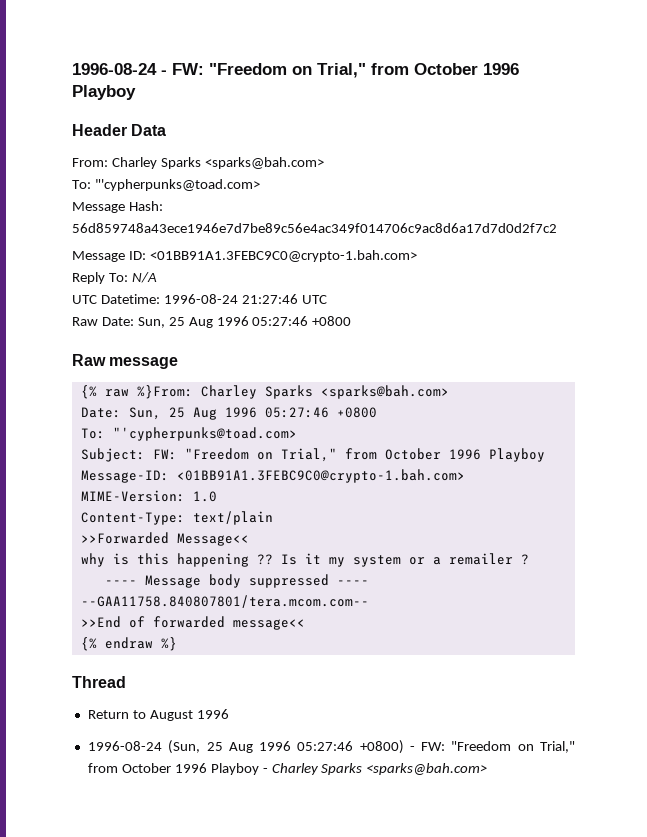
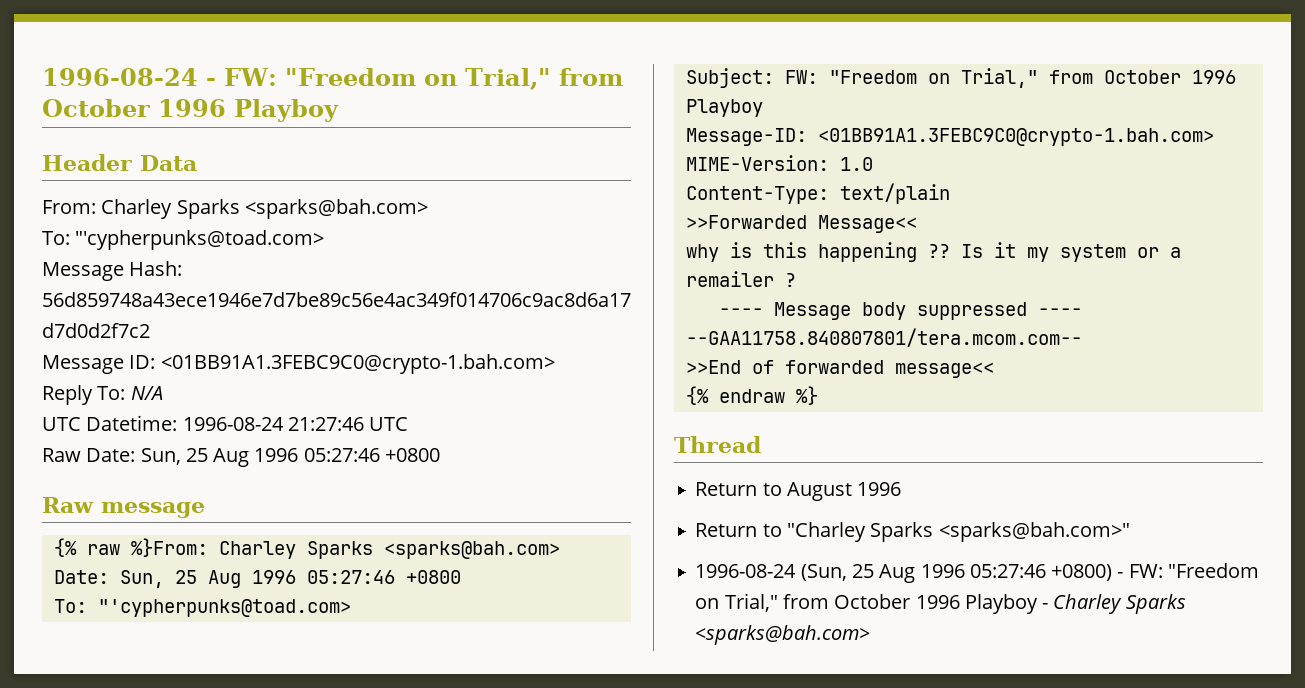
+ Return to "Charley Sparks <sparks@bah.com>"

